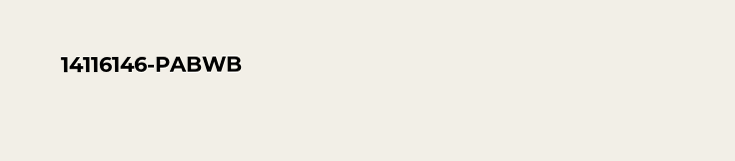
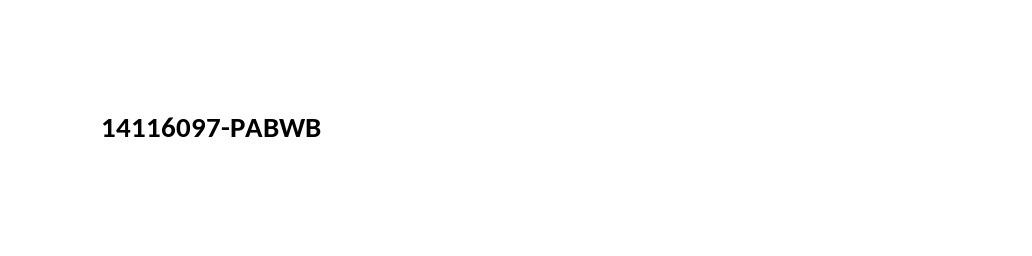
- 14116146-PABWB
+ 14116097-PABWB

